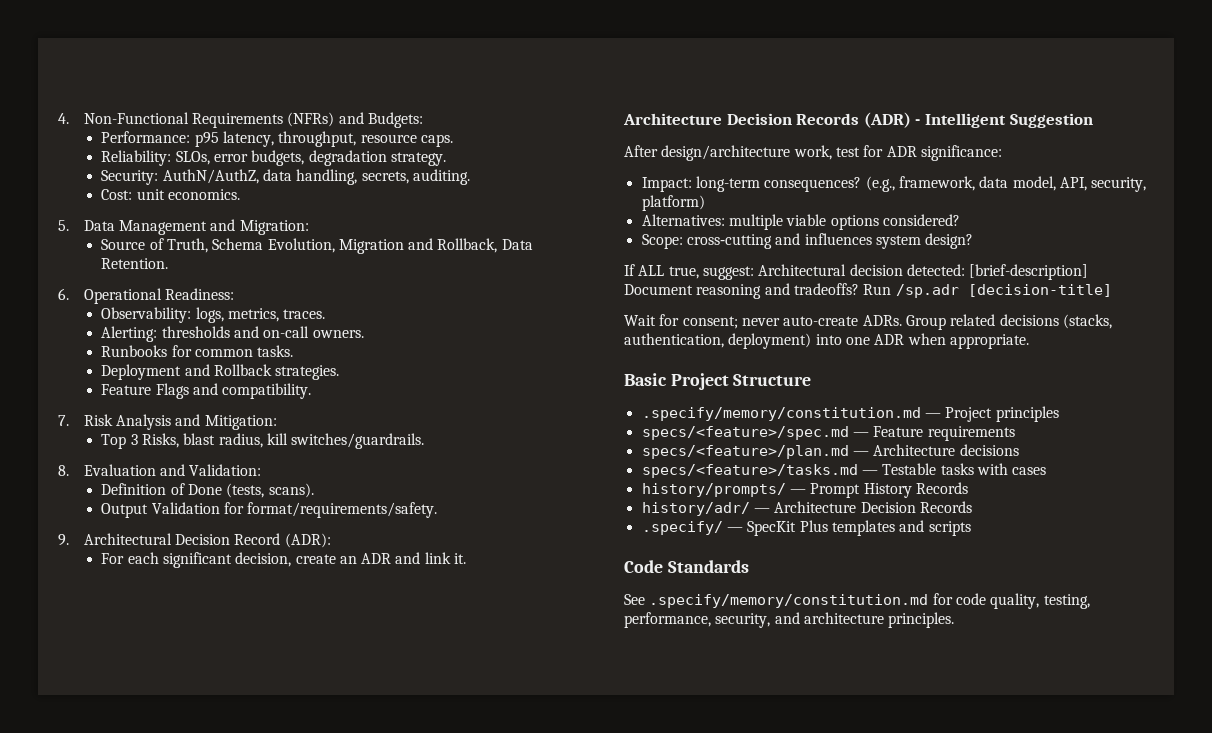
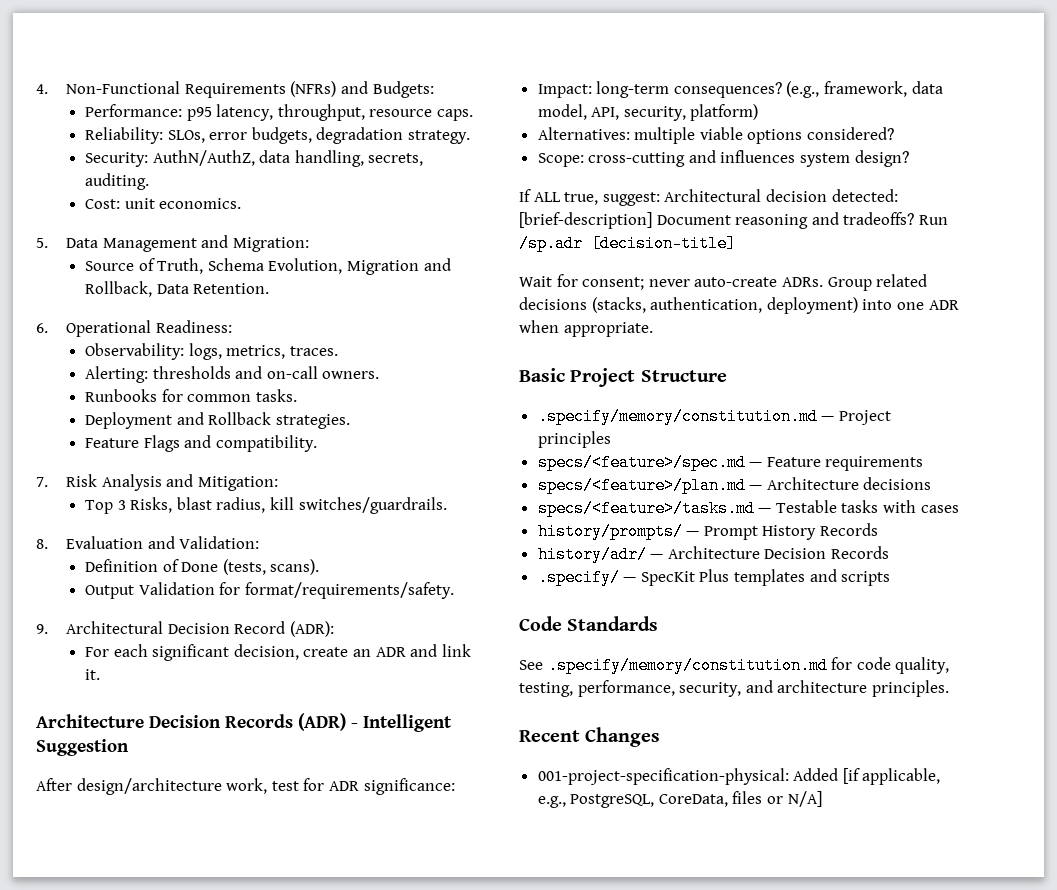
+ Recent Changes
+ 001-project-specification-physical: Added [if applicable, e.g., PostgreSQL, CoreData, files or N/A]

